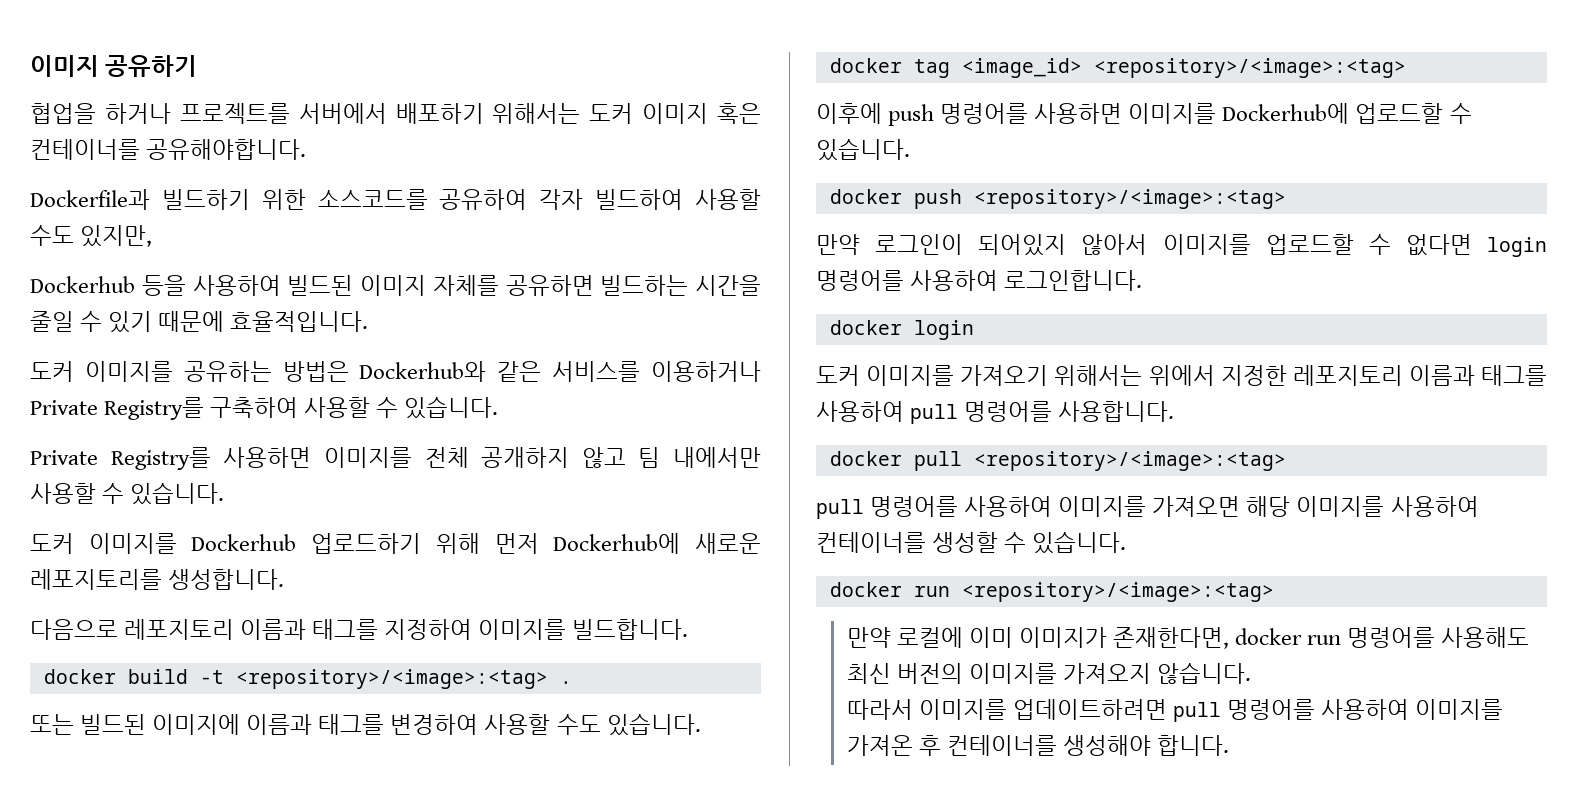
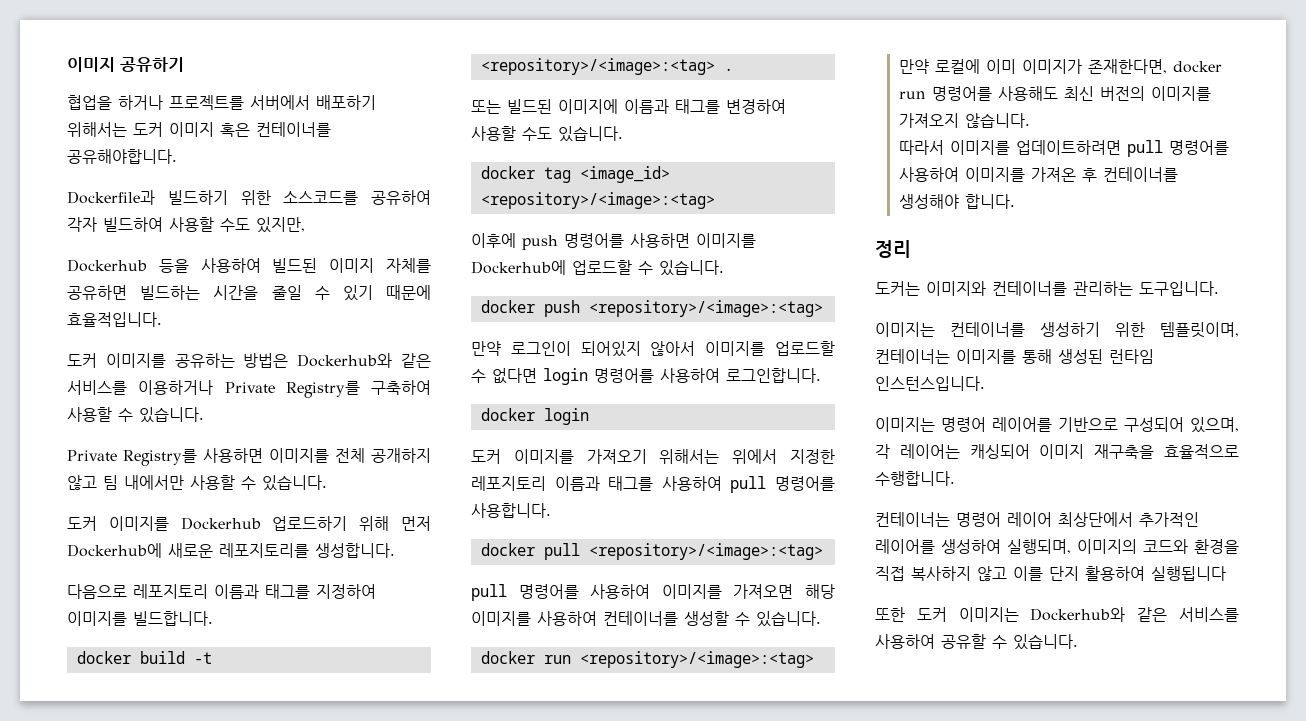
+ 정리
+ 도커는 이미지와 컨테이너를 관리하는 도구입니다.
+ 이미지는 컨테이너를 생성하기 위한 템플릿이며, 컨테이너는 이미지를 통해 생성된 런타임 인스턴스입니다.
+ 이미지는 명령어 레이어를 기반으로 구성되어 있으며, 각 레이어는 캐싱되어 이미지 재구축을 효율적으로 수행합니다.
+ 컨테이너는 명령어 레이어 최상단에서 추가적인 레이어를 생성하여 실행되며, 이미지의 코드와 환경을 직접 복사하지 않고 이를 단지 활용하여 실행됩니다
+ 또한 도커 이미지는 Dockerhub와 같은 서비스를 사용하여 공유할 수 있습니다.

